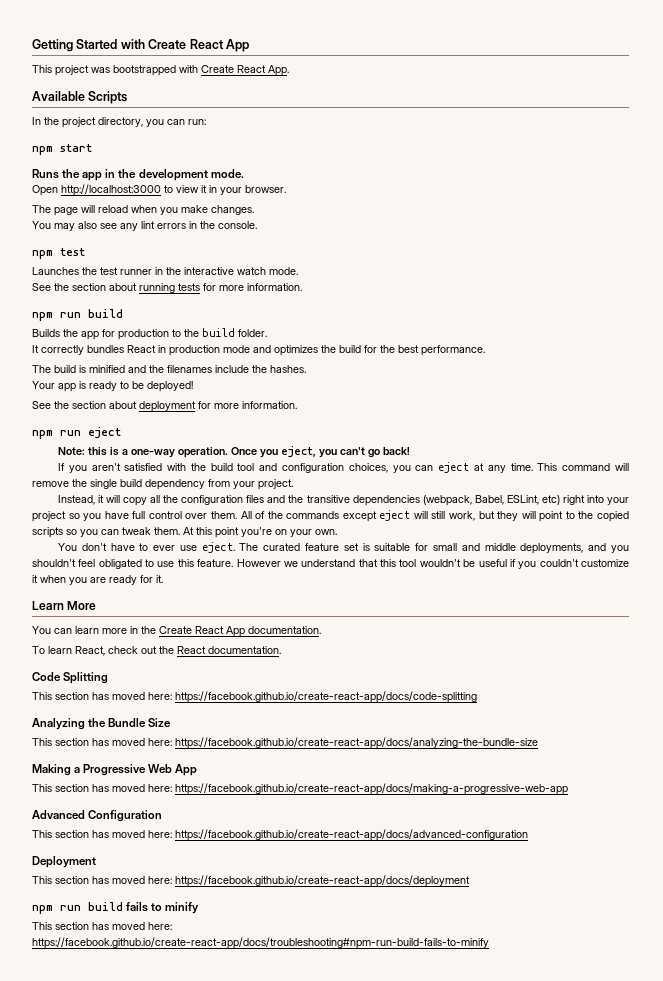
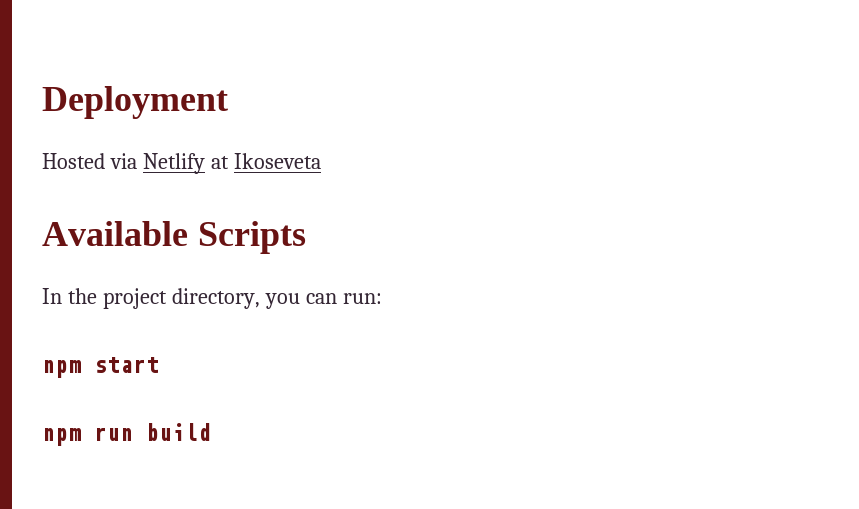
- Getting Started with Create React App
- This project was bootstrapped with Create React App.
+ Deployment
+ Hosted via Netlify at Ikoseveta
- Runs the app in the development mode.
- Open http://localhost:3000 to view it in your browser.
- The page will reload when you make changes.
- You may also see any lint errors in the console.
- npm test
- Launches the test runner in the interactive watch mode.
- See the section about running tests for more information.
  npm run build
- Builds the app for production to the build folder.
- It correctly bundles React in production mode and optimizes the build for the best performance.
- The build is minified and the filenames include the hashes.
- Your app is ready to be deployed!
- See the section about deployment for more information.
- npm run eject
- Note: this is a one-way operation. Once you eject, you can't go back!
- If you aren't satisfied with the build tool and configuration choices, you can eject at any time. This command will remove the single build dependency from your project.
- Instead, it will copy all the configuration files and the transitive dependencies (webpack, Babel, ESLint, etc) right into your project so you have full control over them. All of the commands except eject will still work, but they will point to the copied scripts so you can tweak them. At this point you're on your own.
- You don't have to ever use eject. The curated feature set is suitable for small and middle deployments, and you shouldn't feel obligated to use this feature. However we understand that this tool wouldn't be useful if you couldn't customize it when you are ready for it.
- Learn More
- You can learn more in the Create React App documentation.
- To learn React, check out the React documentation.
- Code Splitting
- This section has moved here: https://facebook.github.io/create-react-app/docs/code-splitting
- Analyzing the Bundle Size
- This section has moved here: https://facebook.github.io/create-react-app/docs/analyzing-the-bundle-size
- Making a Progressive Web App
- This section has moved here: https://facebook.github.io/create-react-app/docs/making-a-progressive-web-app
- Advanced Configuration
- This section has moved here: https://facebook.github.io/create-react-app/docs/advanced-configuration
- Deployment
- This section has moved here: https://facebook.github.io/create-react-app/docs/deployment
- npm run build fails to minify
- This section has moved here: https://facebook.github.io/create-react-app/docs/troubleshooting#npm-run-build-fails-to-minify

